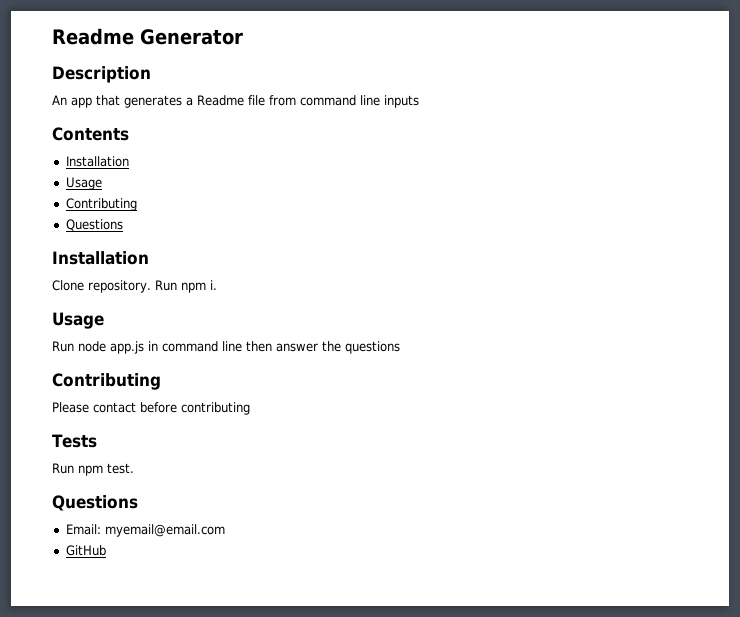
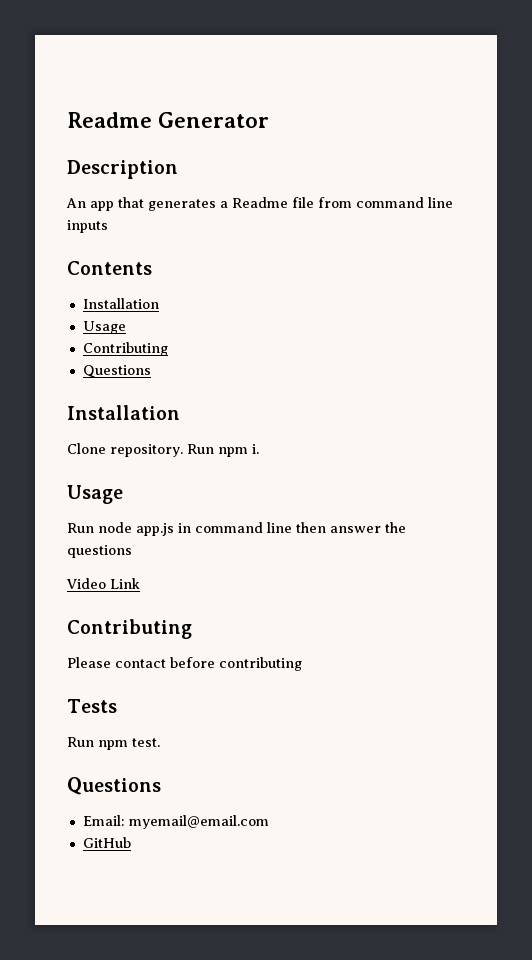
+ Video Link

